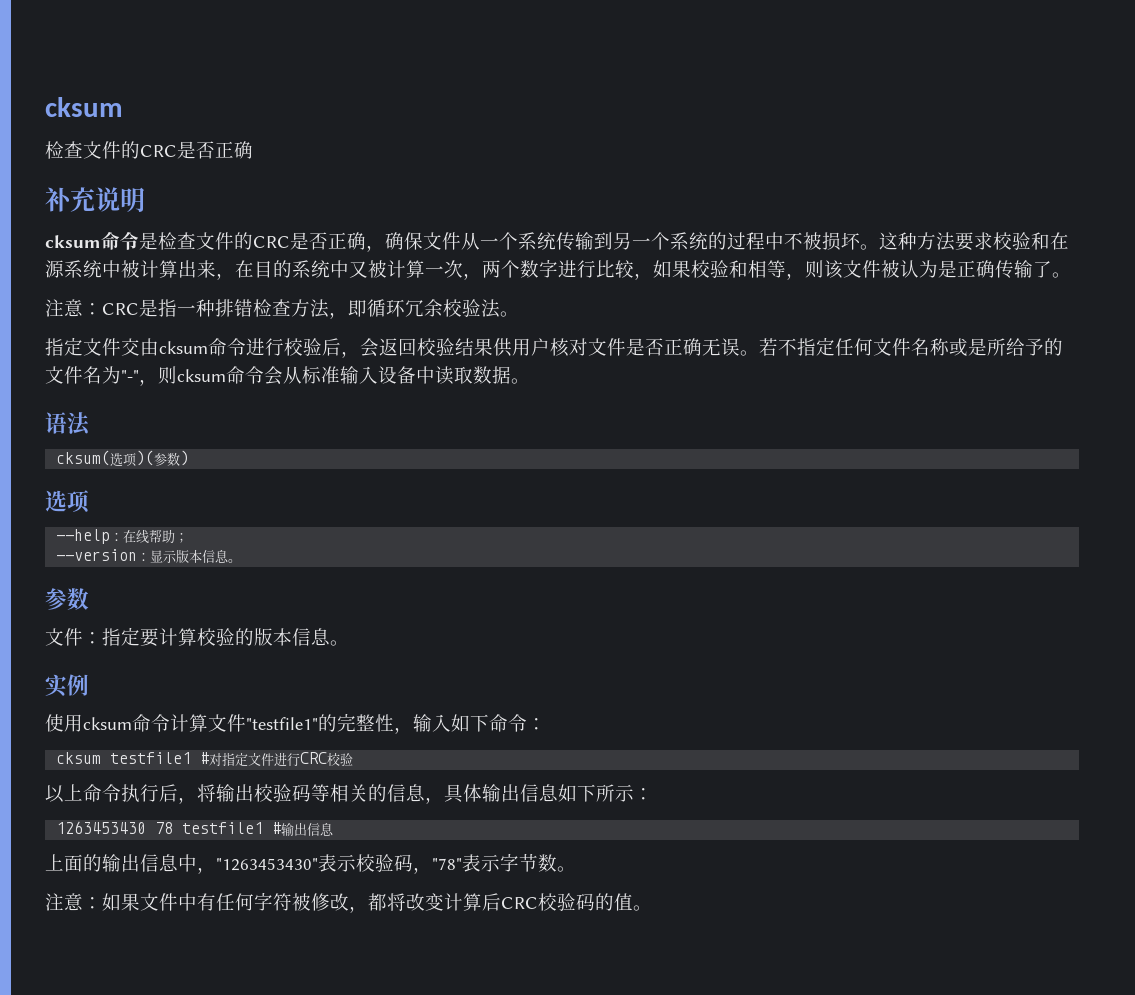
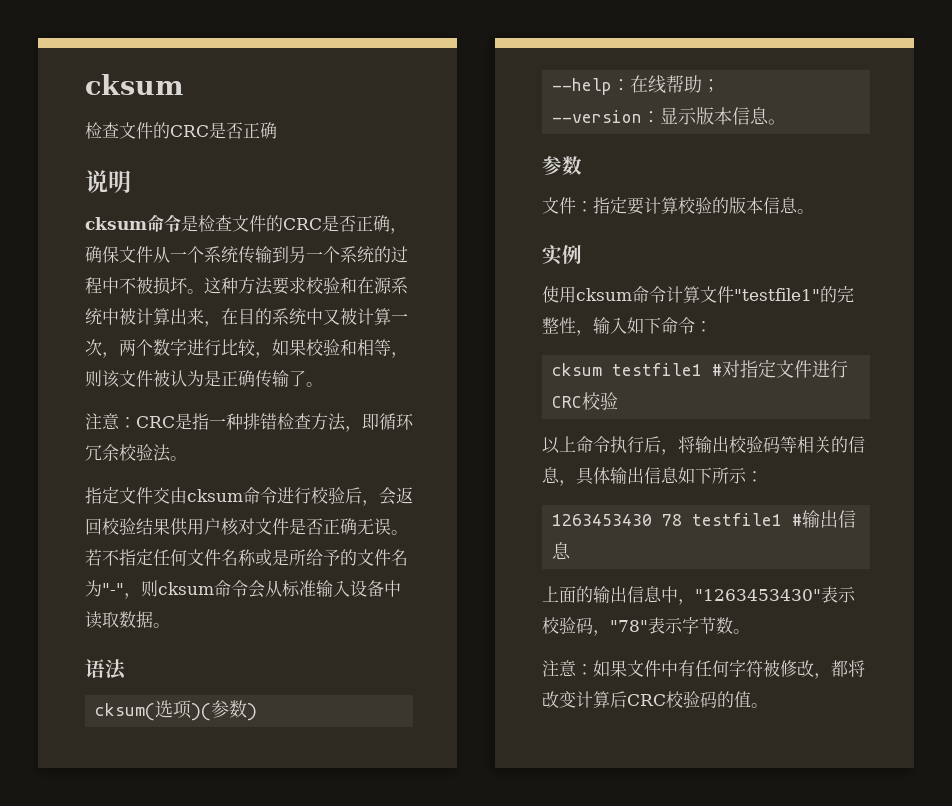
- 补充说明
+ 说明
  cksum(选项)(参数)
- 选项

